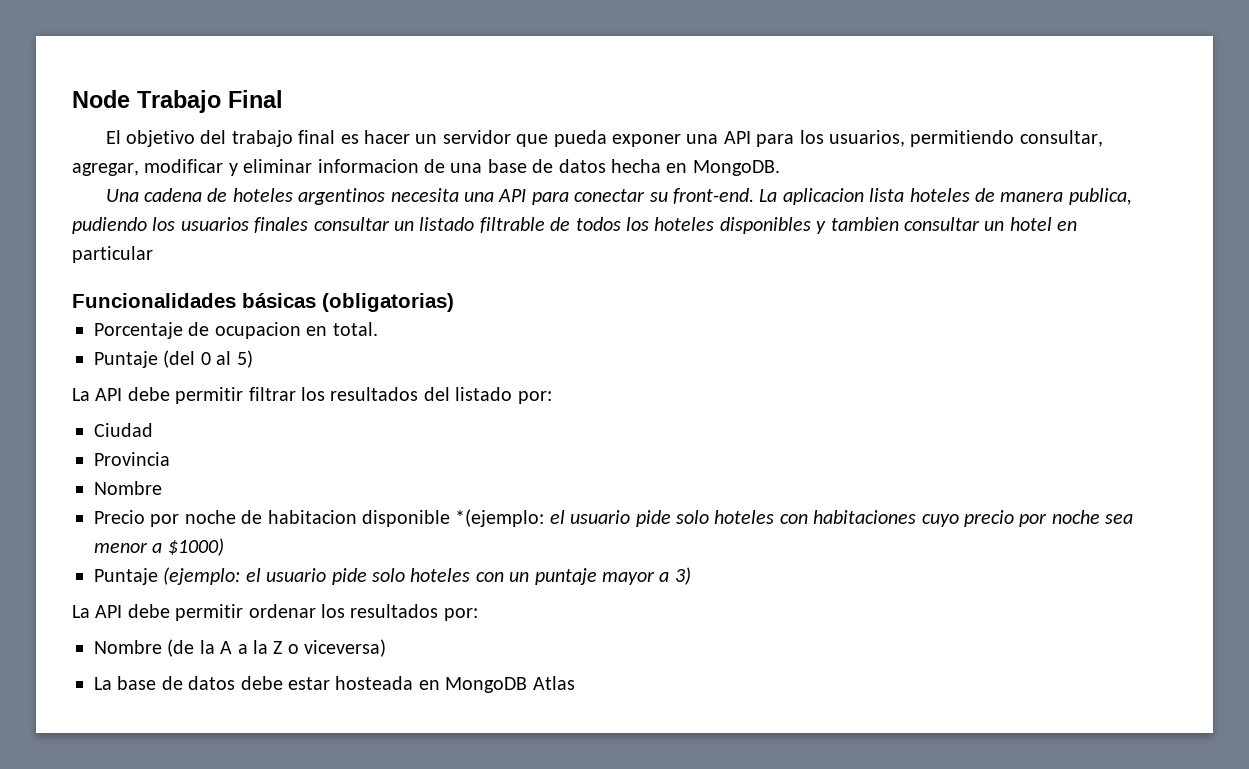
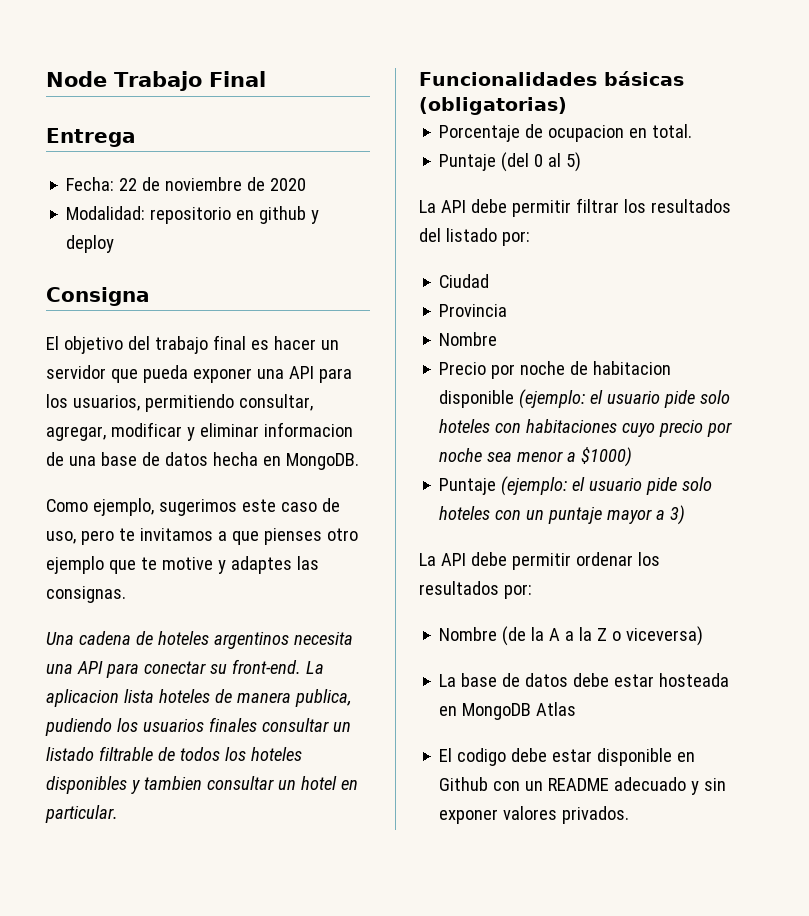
+ Entrega
+ Fecha: 22 de noviembre de 2020
+ Modalidad: repositorio en github y deploy
+ Consigna
+ Como ejemplo, sugerimos este caso de uso, pero te invitamos a que pienses otro ejemplo que te motive y adaptes las consignas.
- La aplicacion lista hoteles de manera publica, pudiendo los usuarios finales consultar un listado filtrable de todos los hoteles disponibles y tambien consultar un hotel en particular
+ La aplicacion lista hoteles de manera publica, pudiendo los usuarios finales consultar un listado filtrable de todos los hoteles disponibles y tambien consultar un hotel en particular.
- Precio por noche de habitacion disponible *(ejemplo: el usuario pide solo hoteles con habitaciones cuyo precio por noche sea menor a $1000)
+ Precio por noche de habitacion disponible (ejemplo: el usuario pide solo hoteles con habitaciones cuyo precio por noche sea menor a $1000)
+ El codigo debe estar disponible en Github con un README adecuado y sin exponer valores privados.

